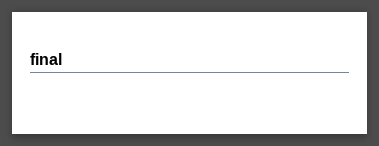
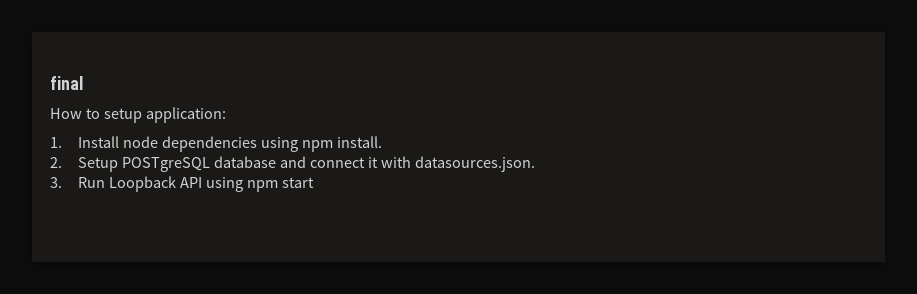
+ How to setup application:
+ 1. Install node dependencies using npm install.
+ 2. Setup POSTgreSQL database and connect it with datasources.json.
+ 3. Run Loopback API using npm start

